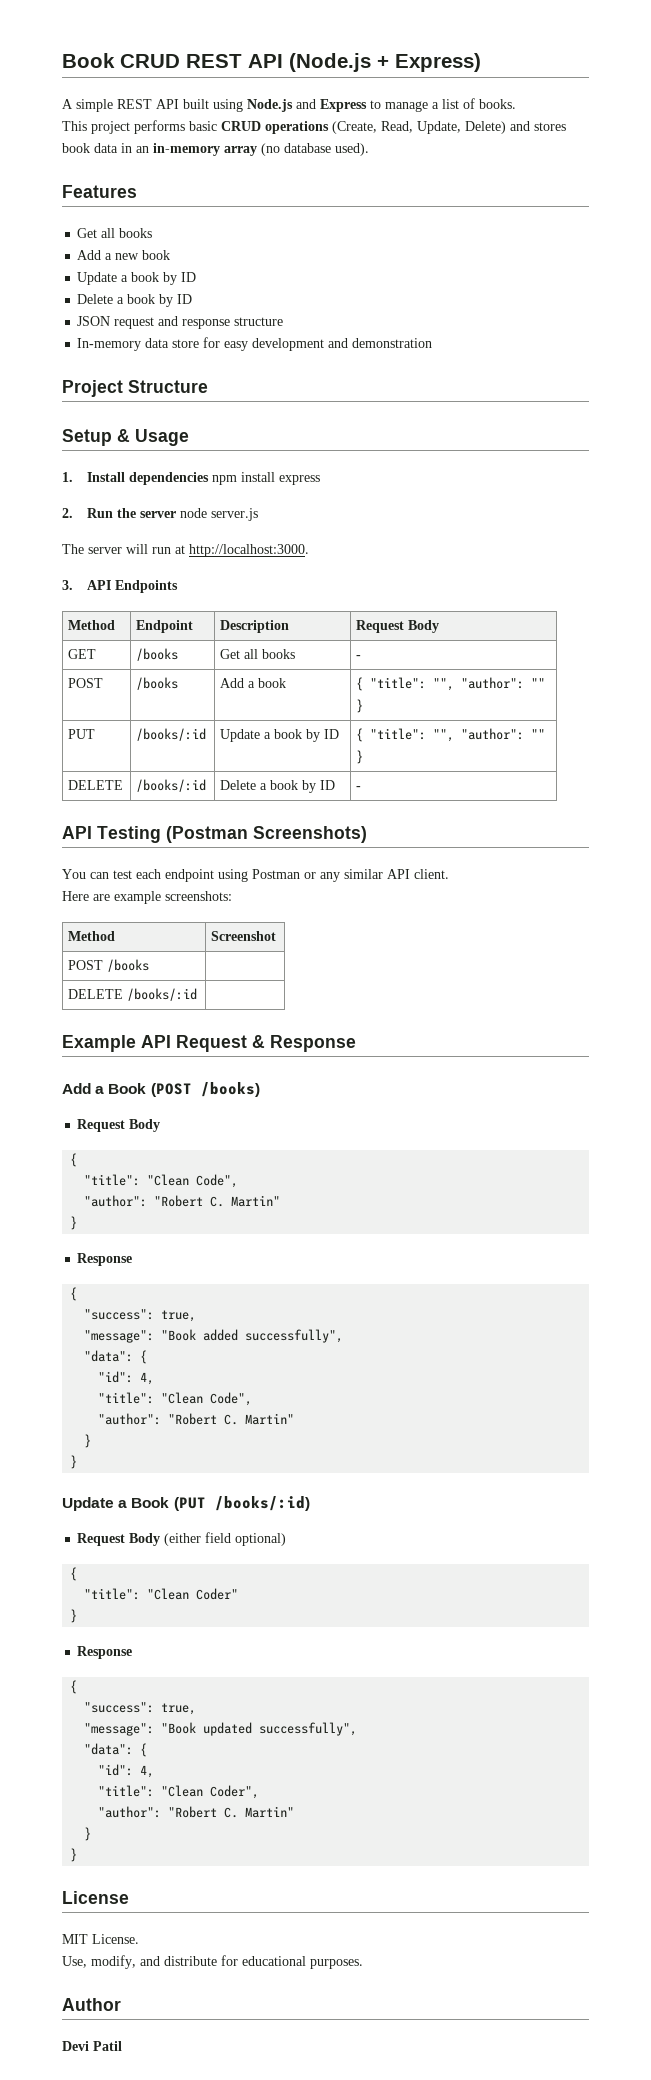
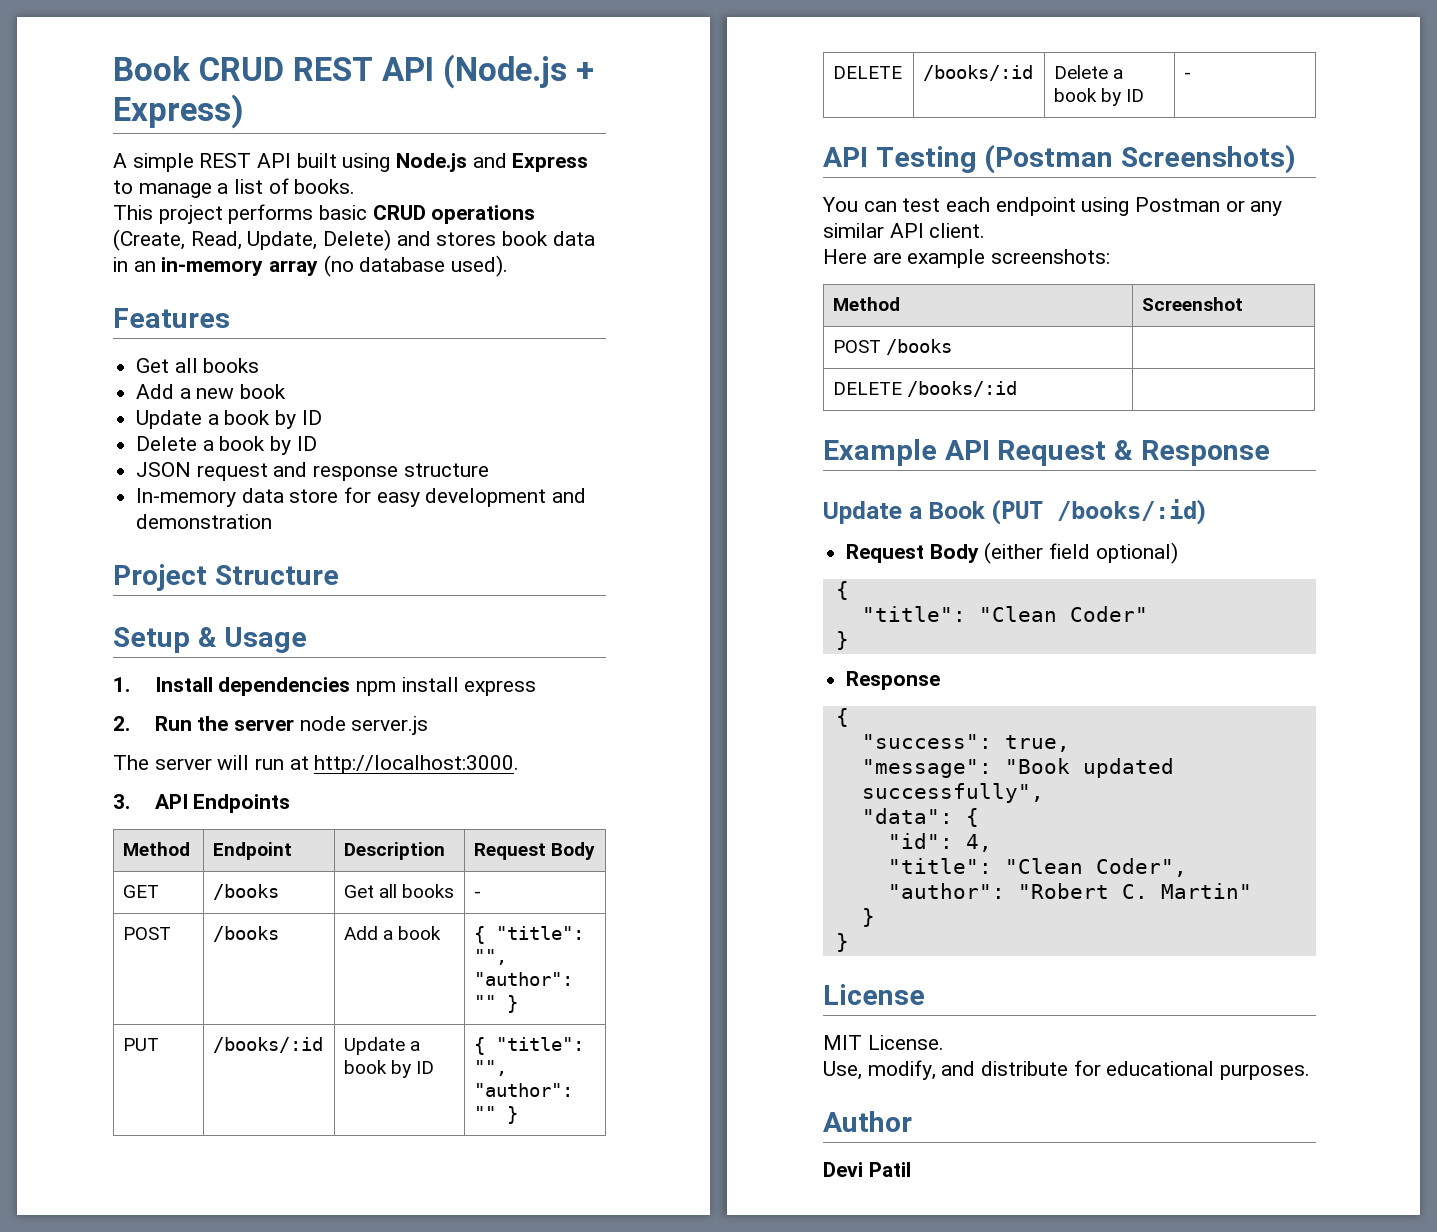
- Add a Book (POST /books)
- Request Body
- {
- "title": "Clean Code",
- "author": "Robert C. Martin"
- }
- Response
- {
- "success": true,
- "message": "Book added successfully",
- "data": {
- "id": 4,
- "title": "Clean Code",
- "author": "Robert C. Martin"
- }
- }

